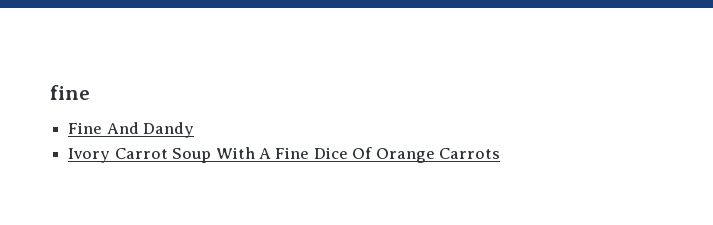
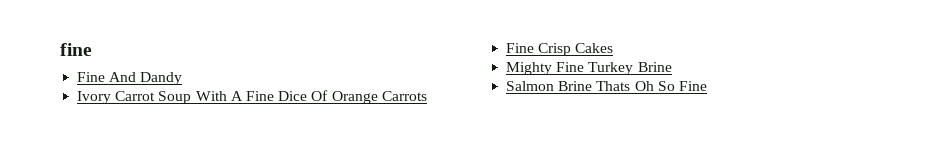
+ Fine Crisp Cakes
+ Mighty Fine Turkey Brine
+ Salmon Brine Thats Oh So Fine

